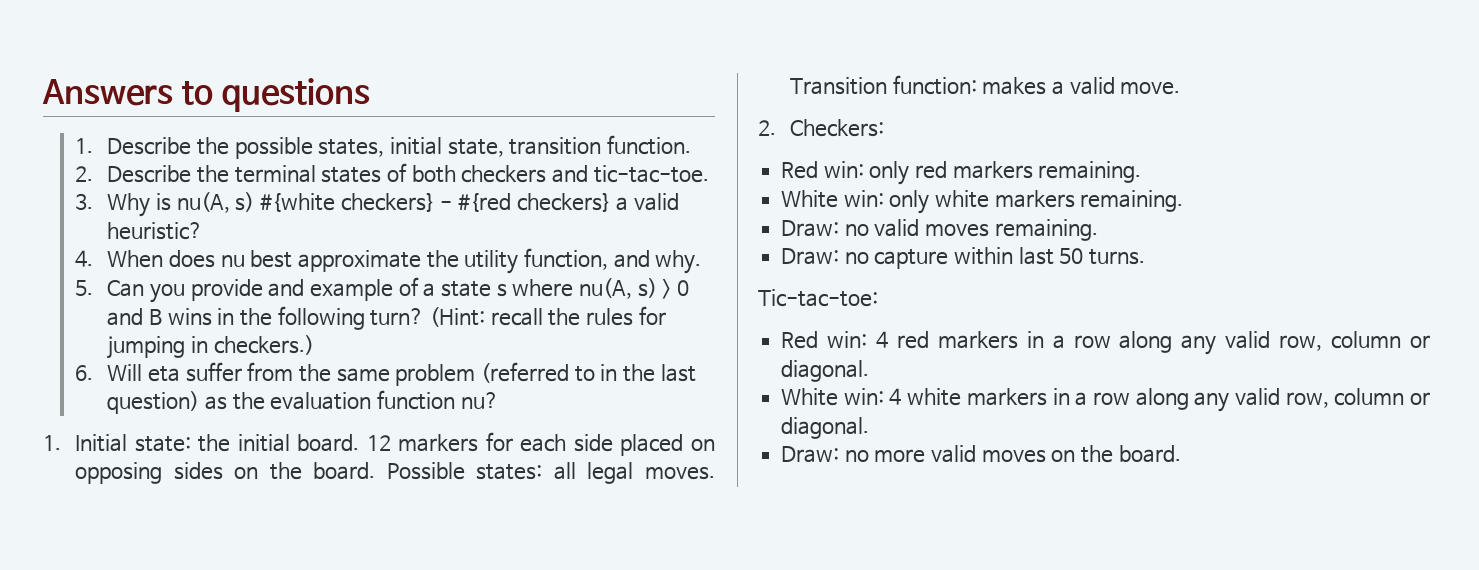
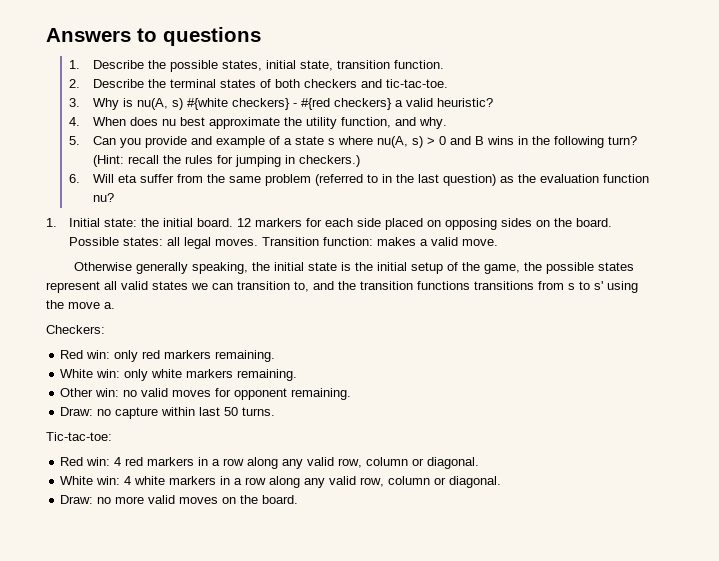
- 2. Checkers:
+ Otherwise generally speaking, the initial state is the initial setup of the game, the possible states represent all valid states we can transition to, and the transition functions transitions from s to s' using the move a.
+ Checkers:
- Draw: no valid moves remaining.
+ Other win: no valid moves for opponent remaining.

